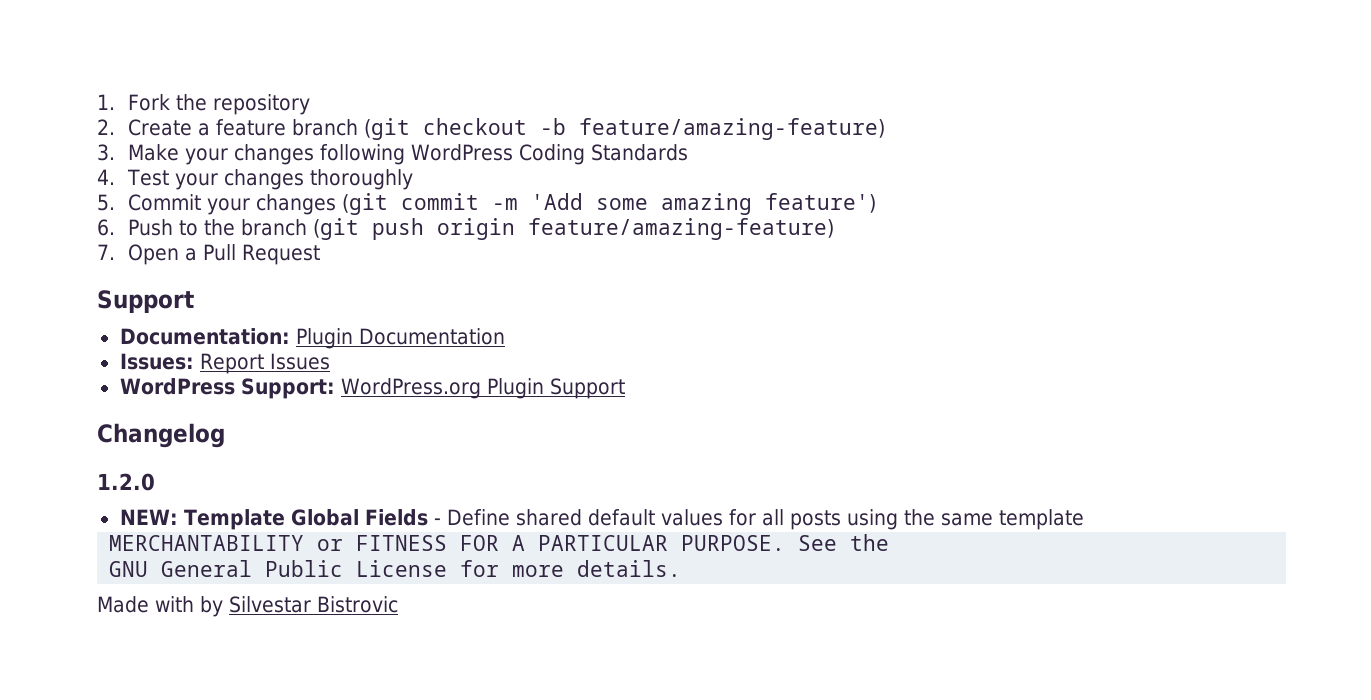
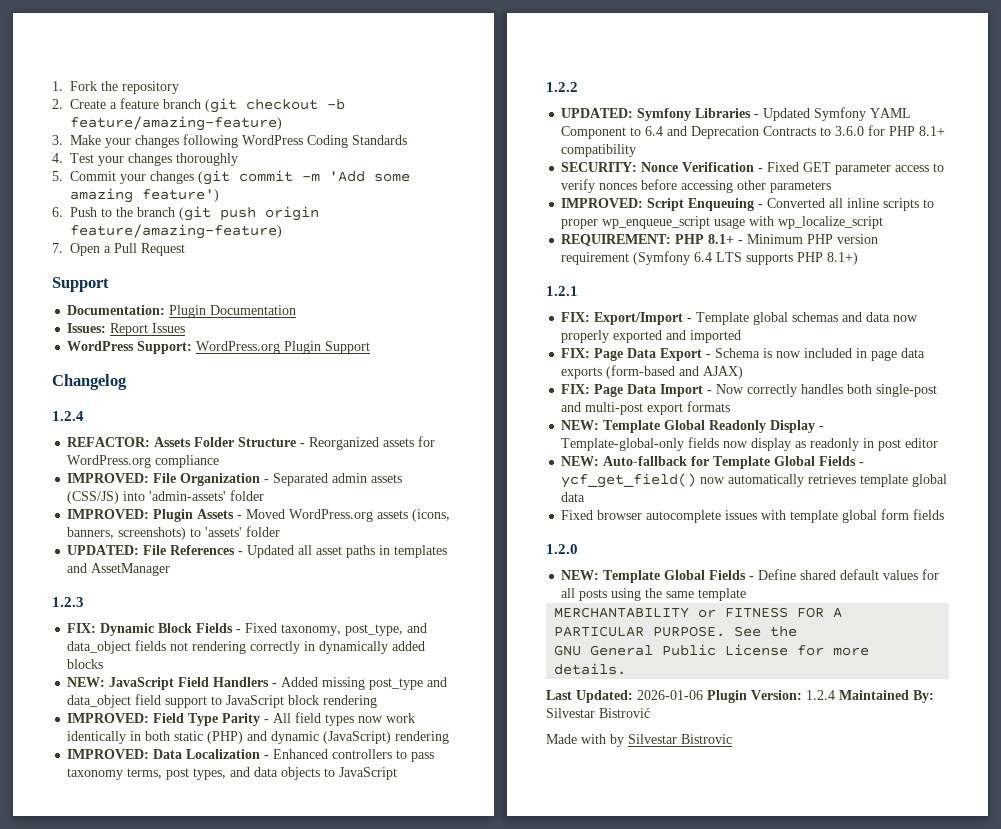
  Changelog
+ 1.2.4
+ REFACTOR: Assets Folder Structure - Reorganized assets for WordPress.org compliance
+ IMPROVED: File Organization - Separated admin assets (CSS/JS) into 'admin-assets' folder
+ IMPROVED: Plugin Assets - Moved WordPress.org assets (icons, banners, screenshots) to 'assets' folder
+ UPDATED: File References - Updated all asset paths in templates and AssetManager
+ 1.2.3
+ FIX: Dynamic Block Fields - Fixed taxonomy, post_type, and data_object fields not rendering correctly in dynamically added blocks
+ NEW: JavaScript Field Handlers - Added missing post_type and data_object field support to JavaScript block rendering
+ IMPROVED: Field Type Parity - All field types now work identically in both static (PHP) and dynamic (JavaScript) rendering
+ IMPROVED: Data Localization - Enhanced controllers to pass taxonomy terms, post types, and data objects to JavaScript
+ 1.2.2
+ UPDATED: Symfony Libraries - Updated Symfony YAML Component to 6.4 and Deprecation Contracts to 3.6.0 for PHP 8.1+ compatibility
+ SECURITY: Nonce Verification - Fixed GET parameter access to verify nonces before accessing other parameters
+ IMPROVED: Script Enqueuing - Converted all inline scripts to proper wp_enqueue_script usage with wp_localize_script
+ REQUIREMENT: PHP 8.1+ - Minimum PHP version requirement (Symfony 6.4 LTS supports PHP 8.1+)
+ 1.2.1
+ FIX: Export/Import - Template global schemas and data now properly exported and imported
+ FIX: Page Data Export - Schema is now included in page data exports (form-based and AJAX)
+ FIX: Page Data Import - Now correctly handles both single-post and multi-post export formats
+ NEW: Template Global Readonly Display - Template-global-only fields now display as readonly in post editor
+ NEW: Auto-fallback for Template Global Fields - ycf_get_field() now automatically retrieves template global data
+ Fixed browser autocomplete issues with template global form fields
+ Last Updated: 2026-01-06 Plugin Version: 1.2.4 Maintained By: Silvestar Bistrović

